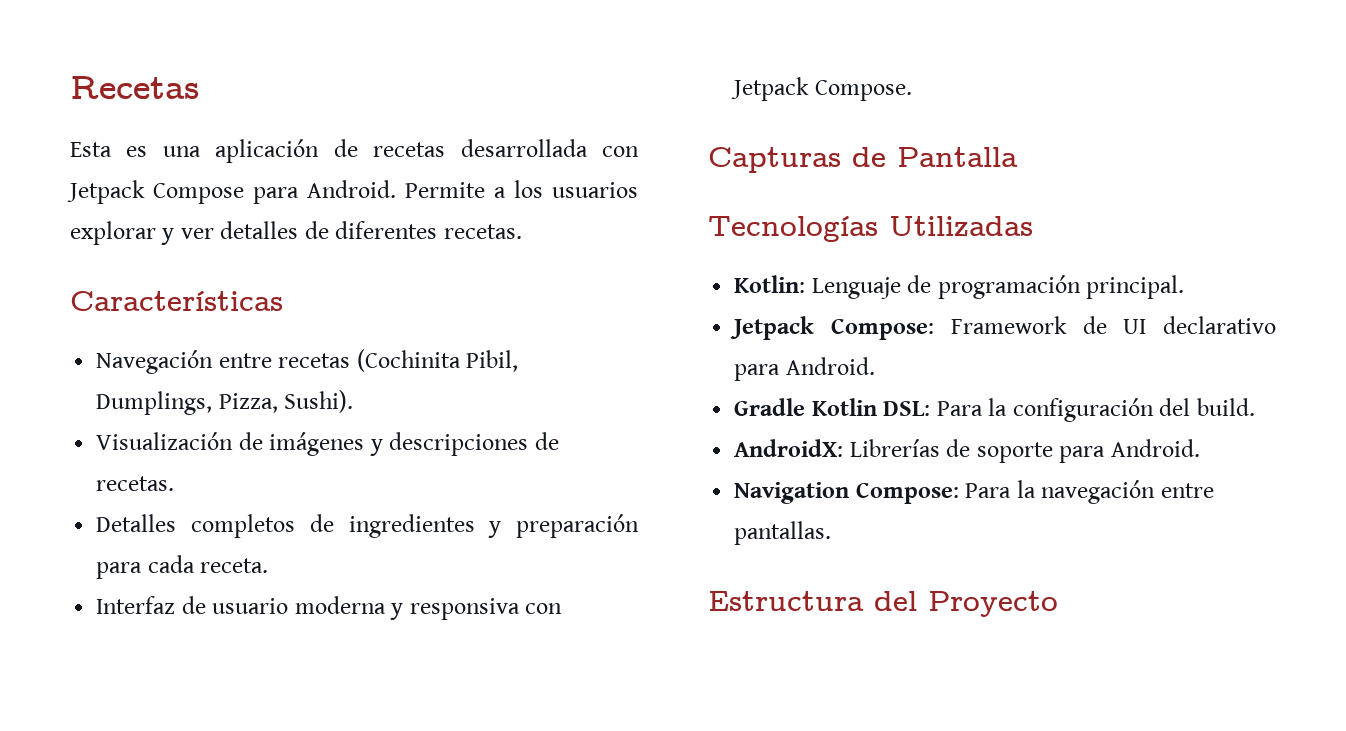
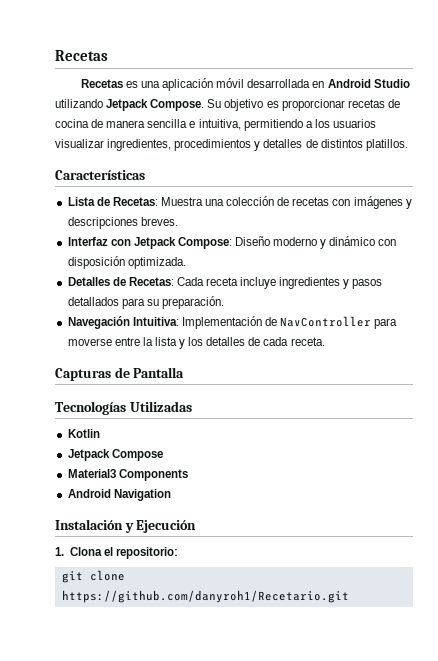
- Esta es una aplicación de recetas desarrollada con Jetpack Compose para Android. Permite a los usuarios explorar y ver detalles de diferentes recetas.
+ Recetas es una aplicación móvil desarrollada en Android Studio utilizando Jetpack Compose. Su objetivo es proporcionar recetas de cocina de manera sencilla e intuitiva, permitiendo a los usuarios visualizar ingredientes, procedimientos y detalles de distintos platillos.
  Características
- Navegación entre recetas (Cochinita Pibil, Dumplings, Pizza, Sushi).
- Visualización de imágenes y descripciones de recetas.
- Detalles completos de ingredientes y preparación para cada receta.
- Interfaz de usuario moderna y responsiva con Jetpack Compose.
+ Lista de Recetas: Muestra una colección de recetas con imágenes y descripciones breves.
+ Interfaz con Jetpack Compose: Diseño moderno y dinámico con disposición optimizada.
+ Detalles de Recetas: Cada receta incluye ingredientes y pasos detallados para su preparación.
+ Navegación Intuitiva: Implementación de NavController para moverse entre la lista y los detalles de cada receta.
- Kotlin: Lenguaje de programación principal.
- Jetpack Compose: Framework de UI declarativo para Android.
- Gradle Kotlin DSL: Para la configuración del build.
- AndroidX: Librerías de soporte para Android.
- Navigation Compose: Para la navegación entre pantallas.
- Estructura del Proyecto
+ Kotlin
+ Jetpack Compose
+ Material3 Components
+ Android Navigation
+ Instalación y Ejecución
+ 1. Clona el repositorio:
+ git clone https://github.com/danyroh1/Recetario.git

